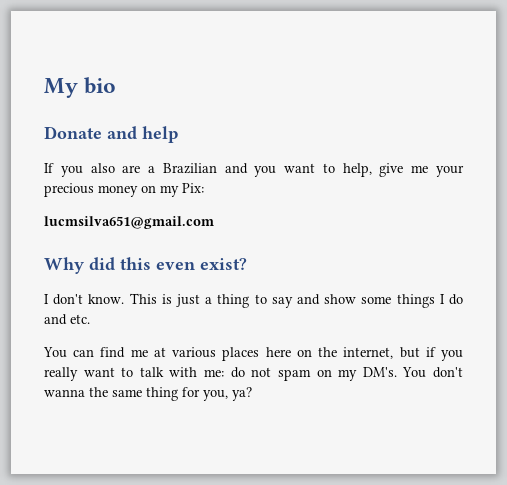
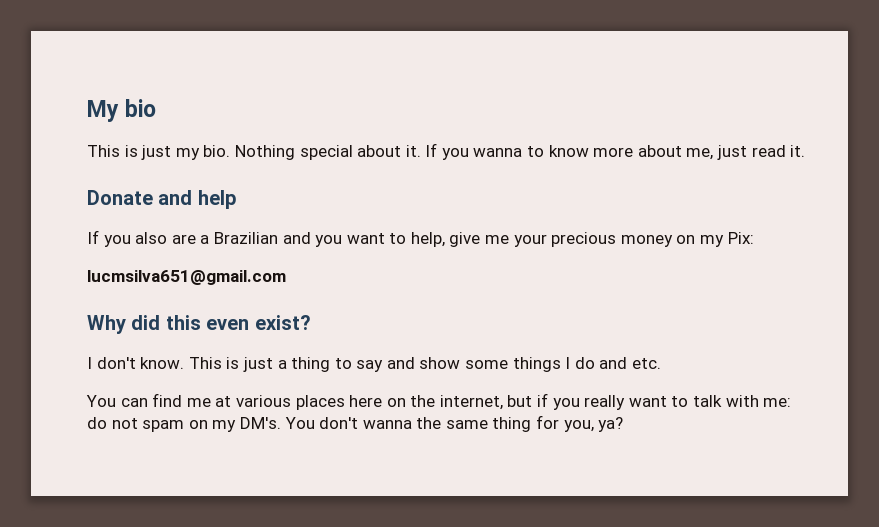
+ This is just my bio. Nothing special about it. If you wanna to know more about me, just read it.

